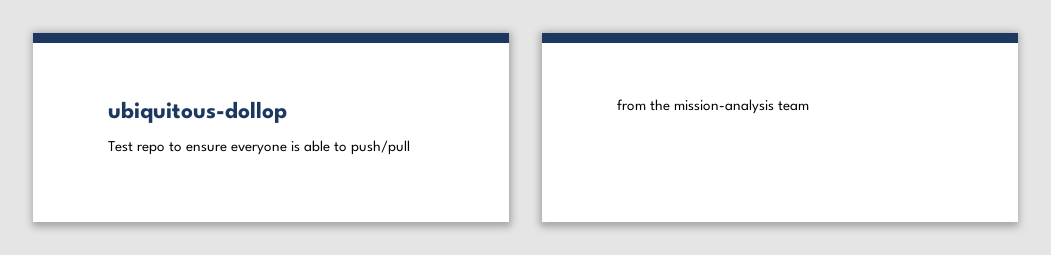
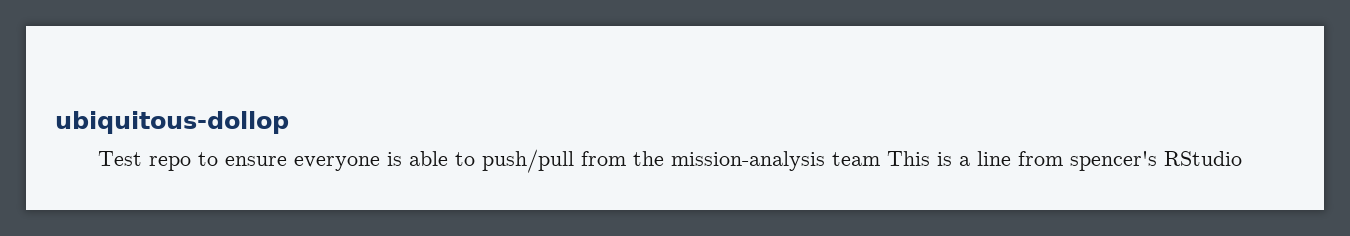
- Test repo to ensure everyone is able to push/pull from the mission-analysis team
+ Test repo to ensure everyone is able to push/pull from the mission-analysis team This is a line from spencer's RStudio

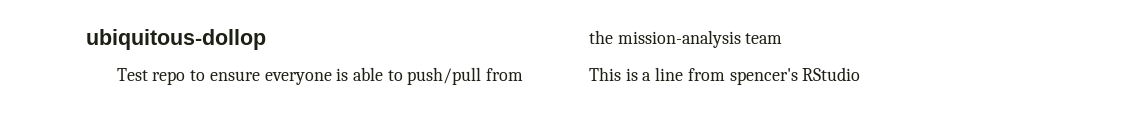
- Test repo to ensure everyone is able to push/pull from the mission-analysis team This is a line from spencer's RStudio
+ Test repo to ensure everyone is able to push/pull from the mission-analysis team
+ This is a line from spencer's RStudio

